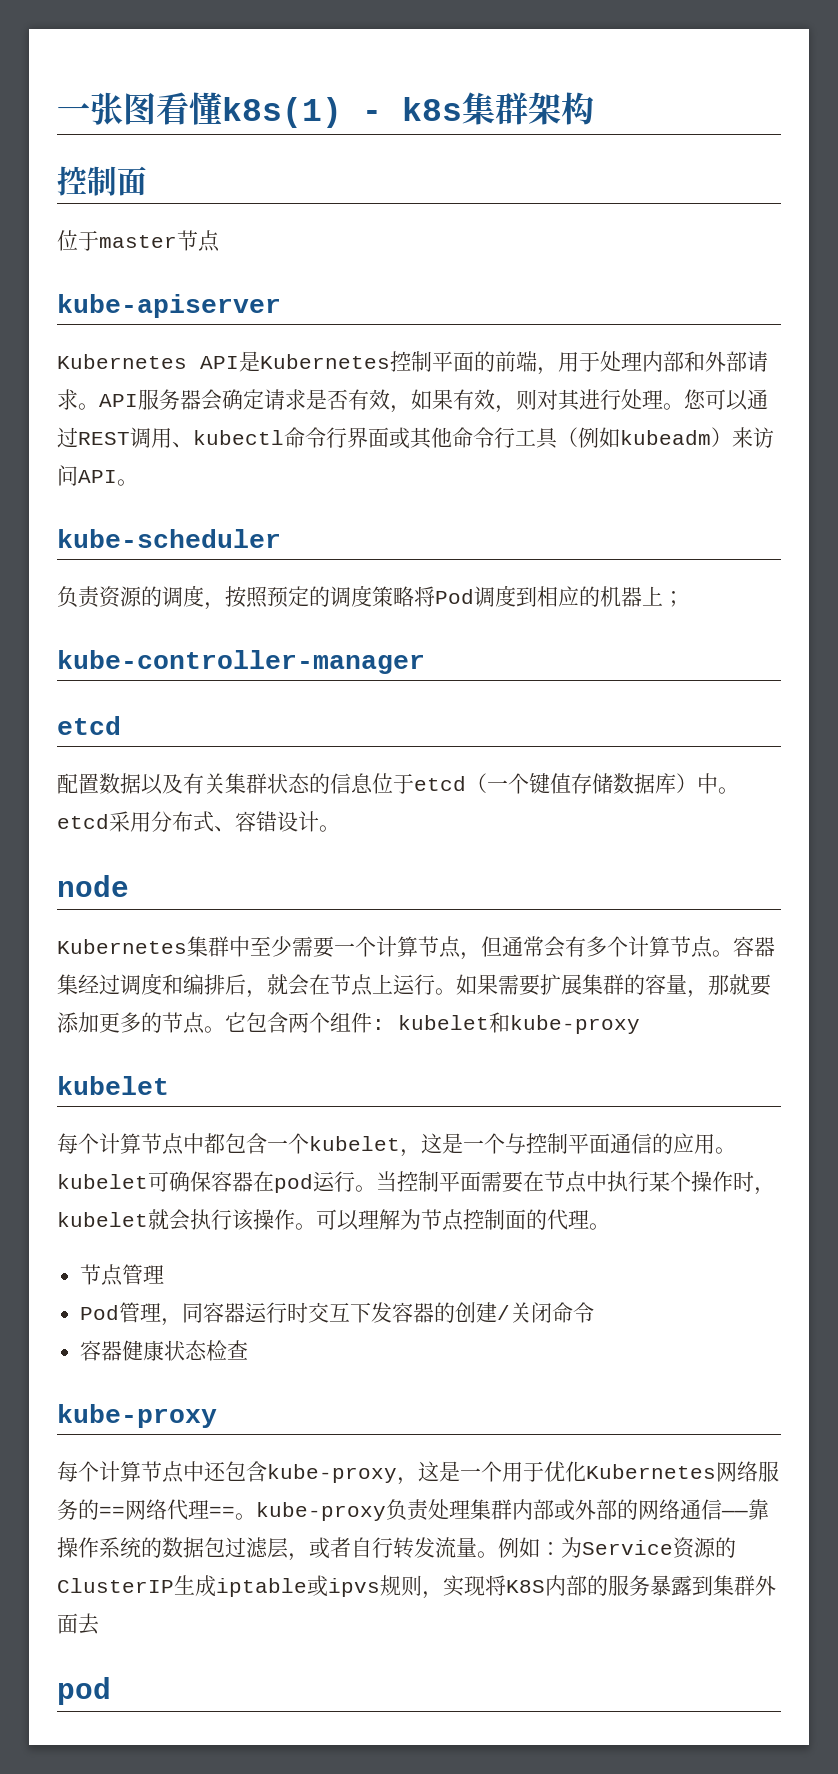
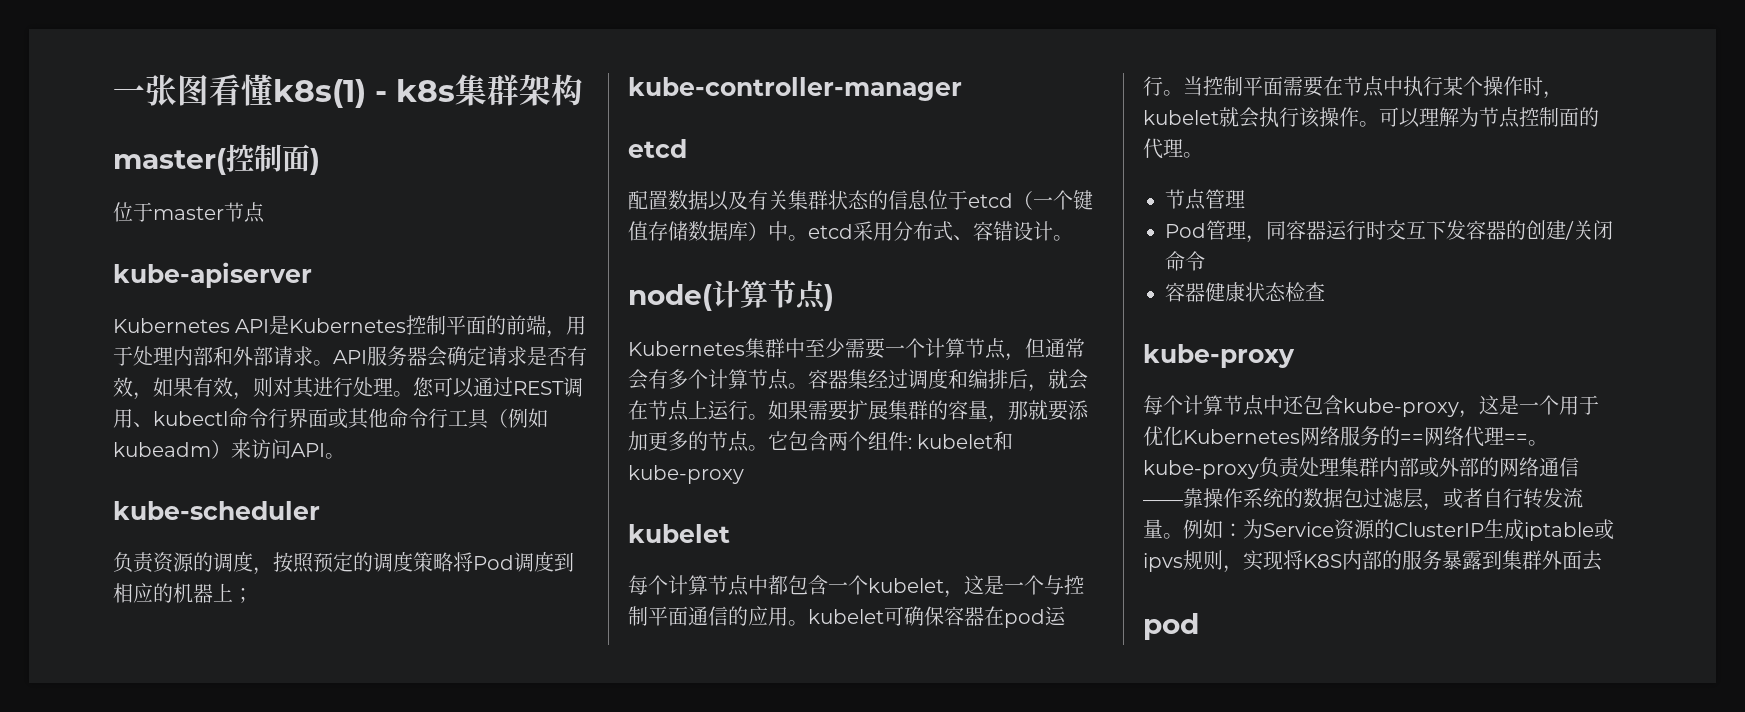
  一张图看懂k8s(1) - k8s集群架构
- 控制面
+ master(控制面)
- node
+ node(计算节点)

